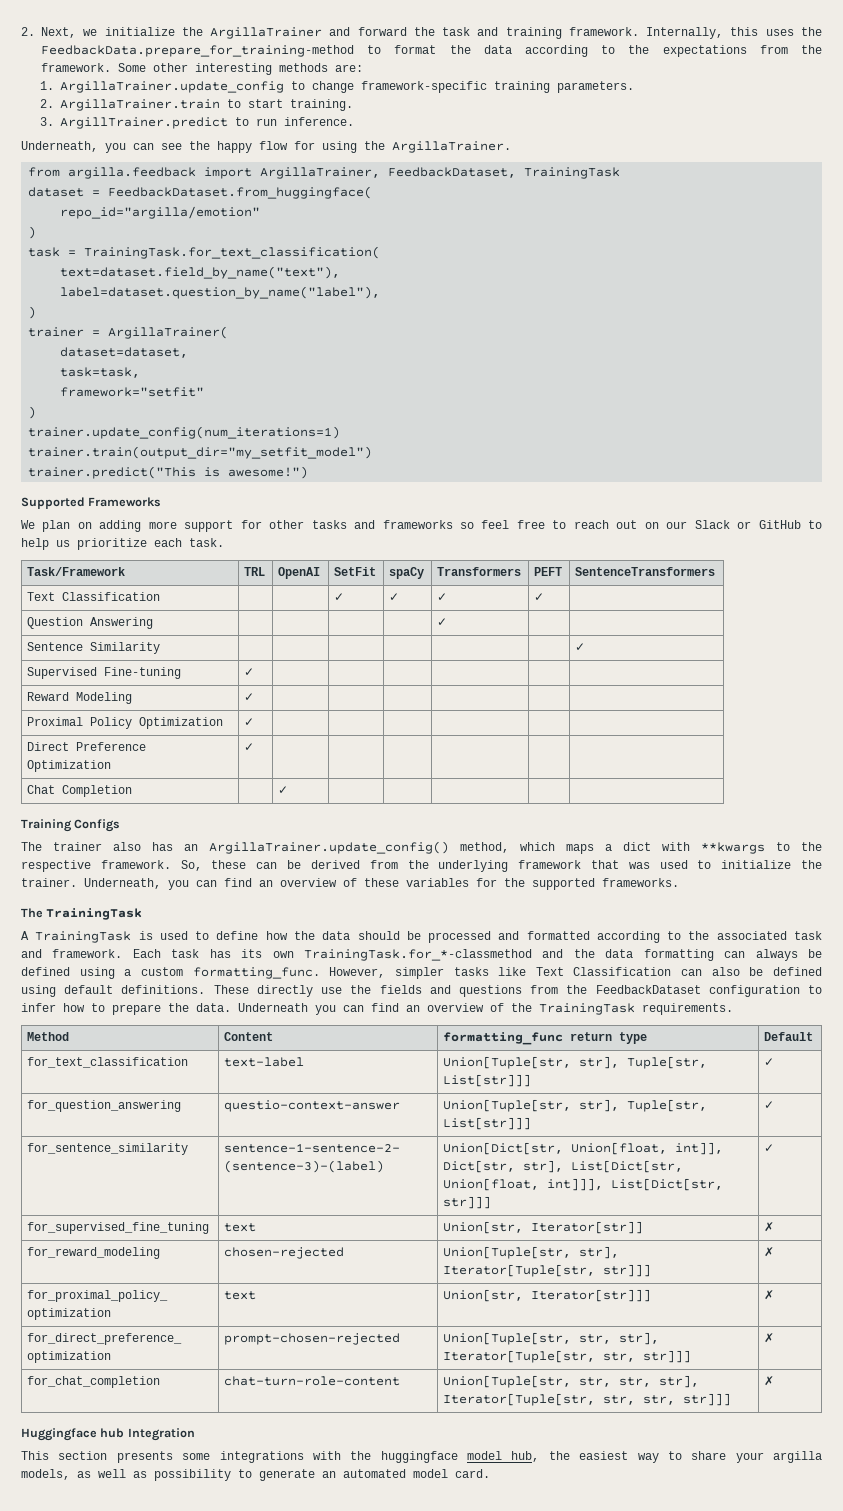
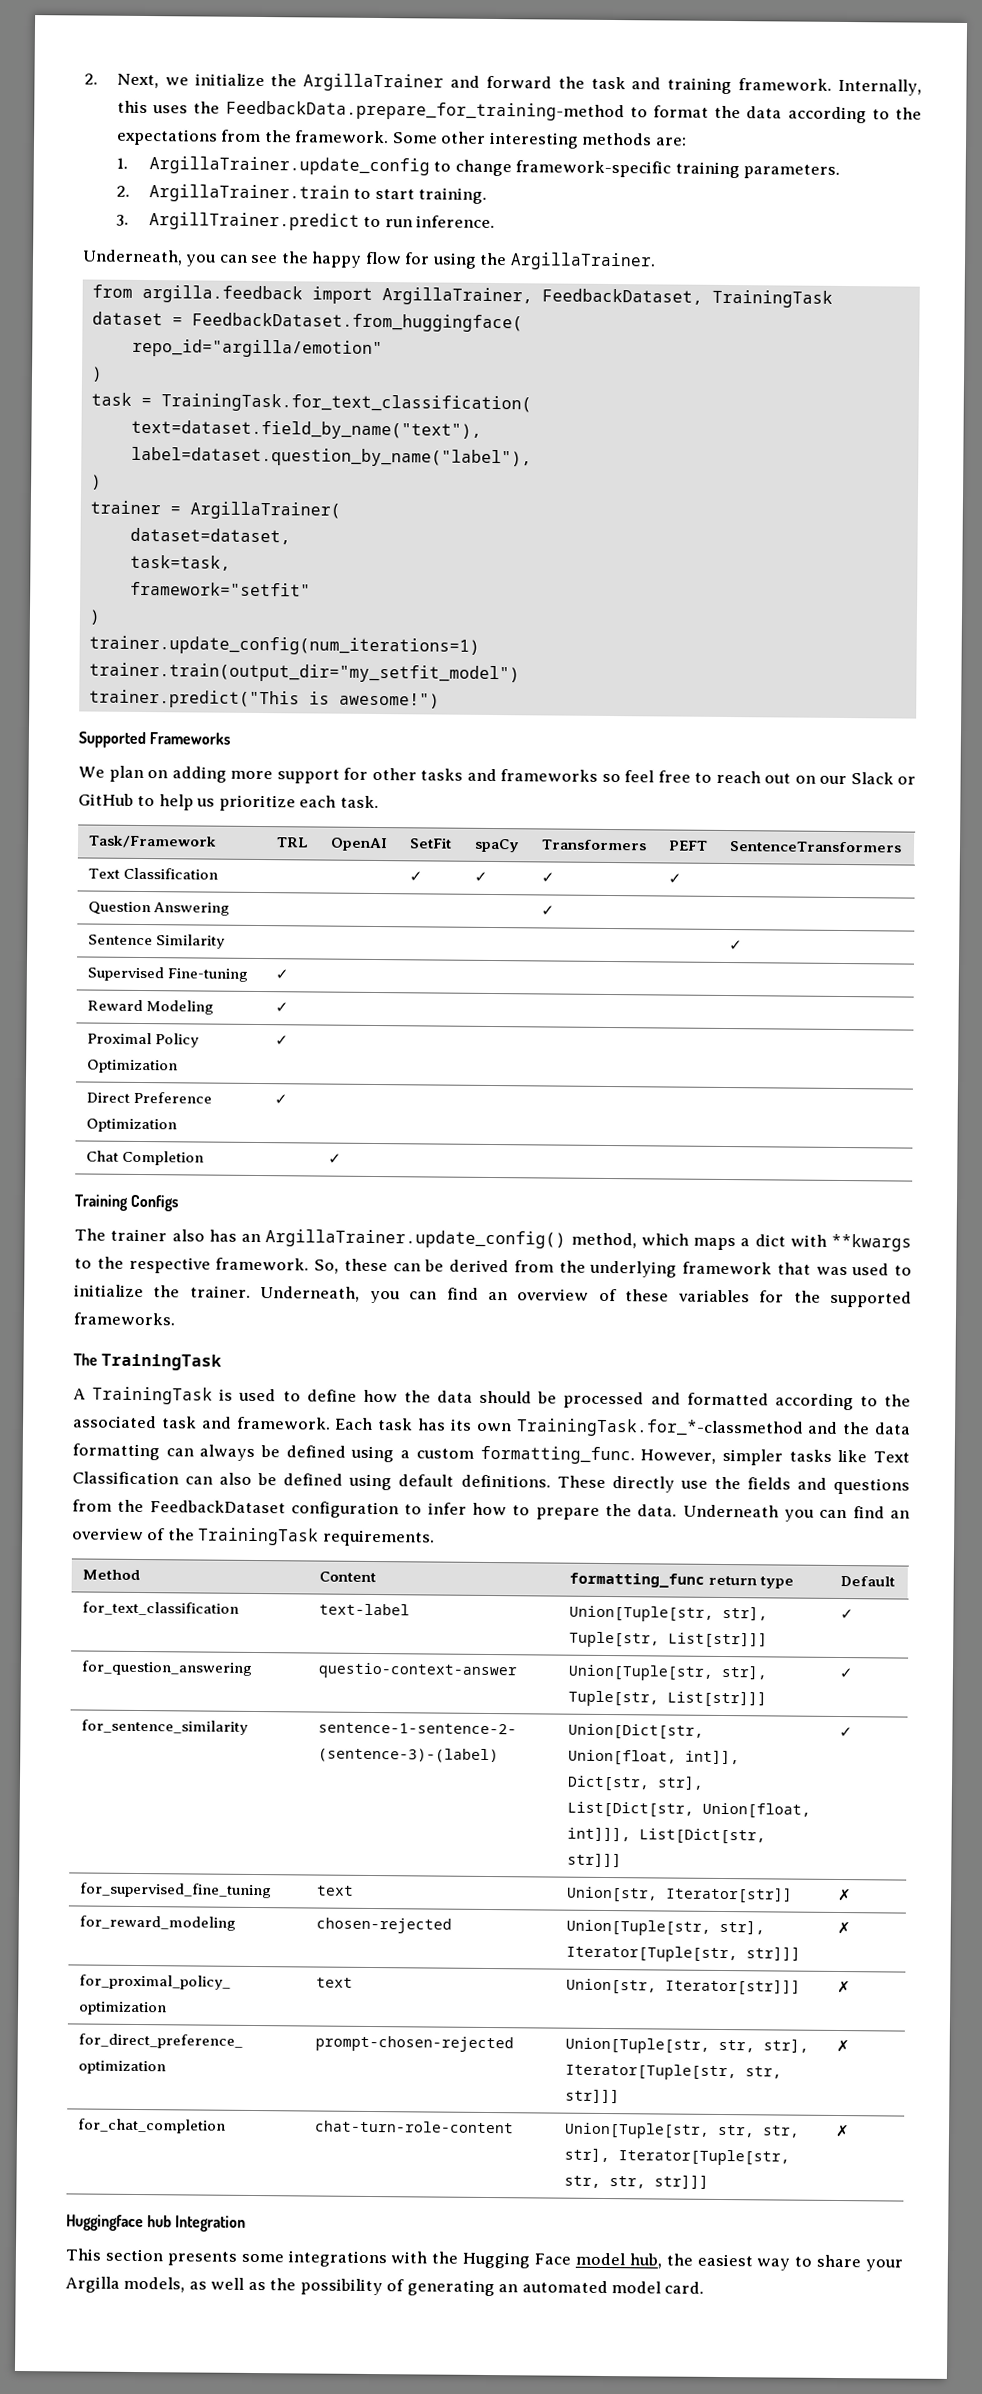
- This section presents some integrations with the huggingface model hub, the easiest way to share your argilla models, as well as possibility to generate an automated model card.
+ This section presents some integrations with the Hugging Face model hub, the easiest way to share your Argilla models, as well as the possibility of generating an automated model card.

